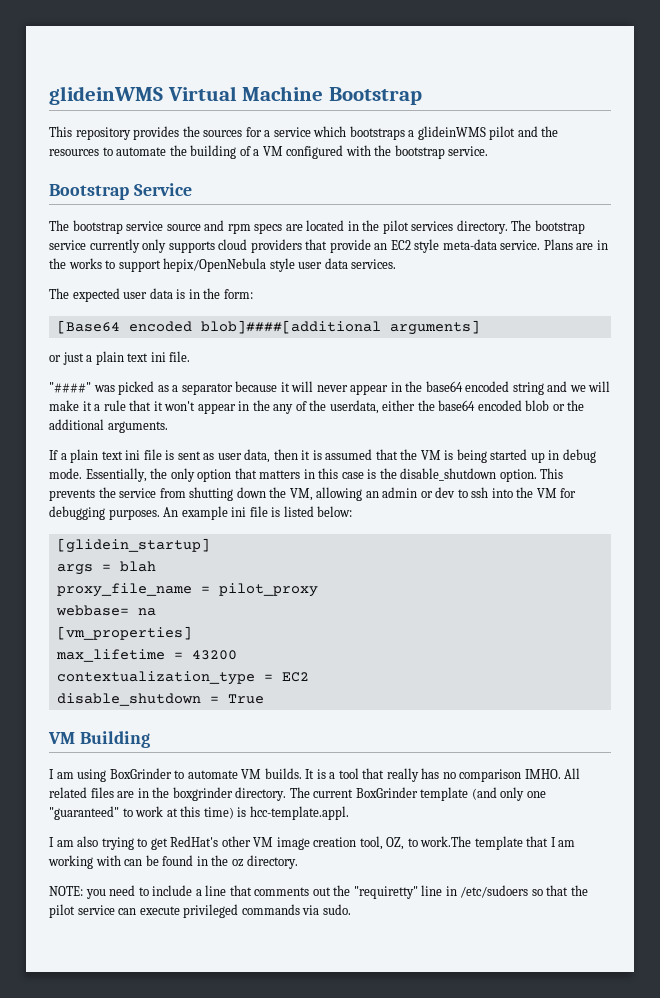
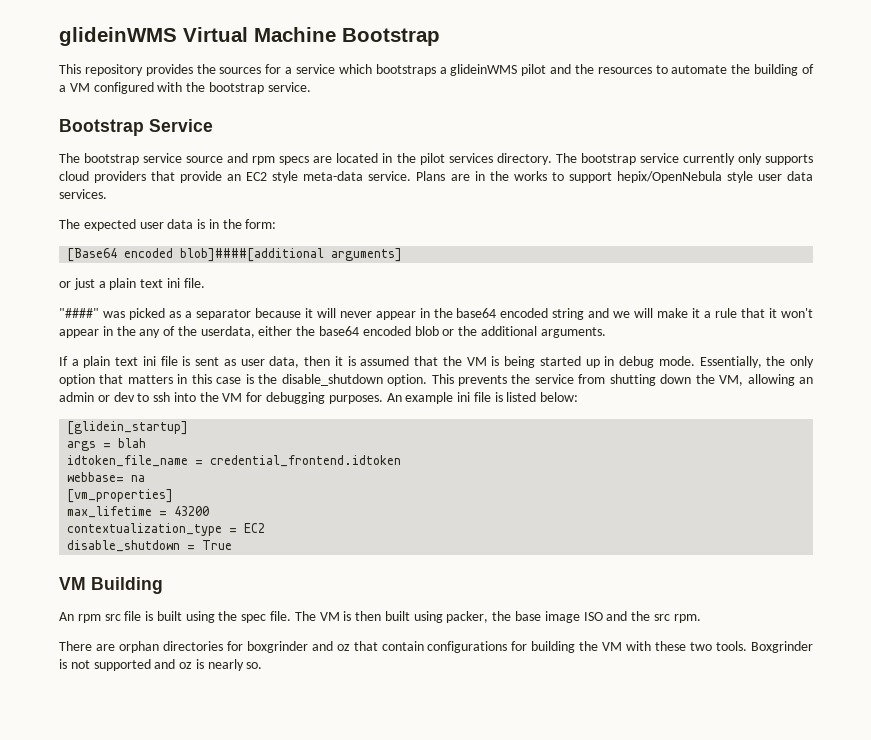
- proxy_file_name = pilot_proxy
+ idtoken_file_name = credential_frontend.idtoken
- I am using BoxGrinder to automate VM builds. It is a tool that really has no comparison IMHO. All related files are in the boxgrinder directory. The current BoxGrinder template (and only one "guaranteed" to work at this time) is hcc-template.appl.
- I am also trying to get RedHat's other VM image creation tool, OZ, to work.The template that I am working with can be found in the oz directory.
- NOTE: you need to include a line that comments out the "requiretty" line in /etc/sudoers so that the pilot service can execute privileged commands via sudo.
+ An rpm src file is built using the spec file. The VM is then built using packer, the base image ISO and the src rpm.
+ There are orphan directories for boxgrinder and oz that contain configurations for building the VM with these two tools. Boxgrinder is not supported and oz is nearly so.

